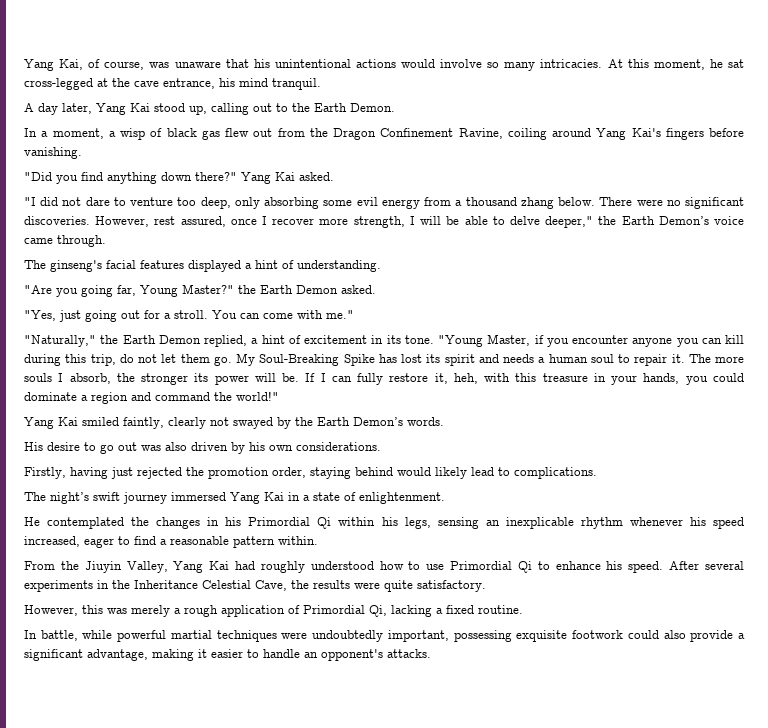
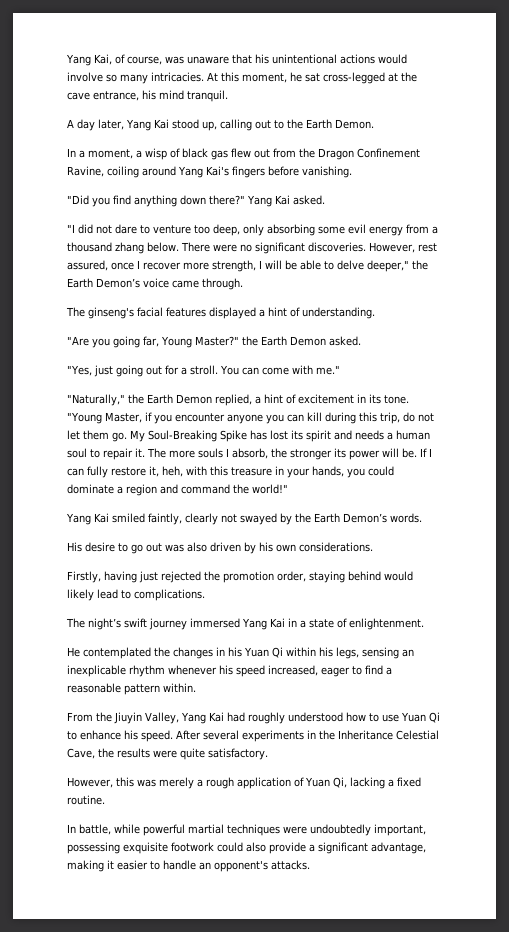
- He contemplated the changes in his Primordial Qi within his legs, sensing an inexplicable rhythm whenever his speed increased, eager to find a reasonable pattern within.
+ He contemplated the changes in his Yuan Qi within his legs, sensing an inexplicable rhythm whenever his speed increased, eager to find a reasonable pattern within.
- From the Jiuyin Valley, Yang Kai had roughly understood how to use Primordial Qi to enhance his speed.
+ From the Jiuyin Valley, Yang Kai had roughly understood how to use Yuan Qi to enhance his speed.
- However, this was merely a rough application of Primordial Qi, lacking a fixed routine.
+ However, this was merely a rough application of Yuan Qi, lacking a fixed routine.

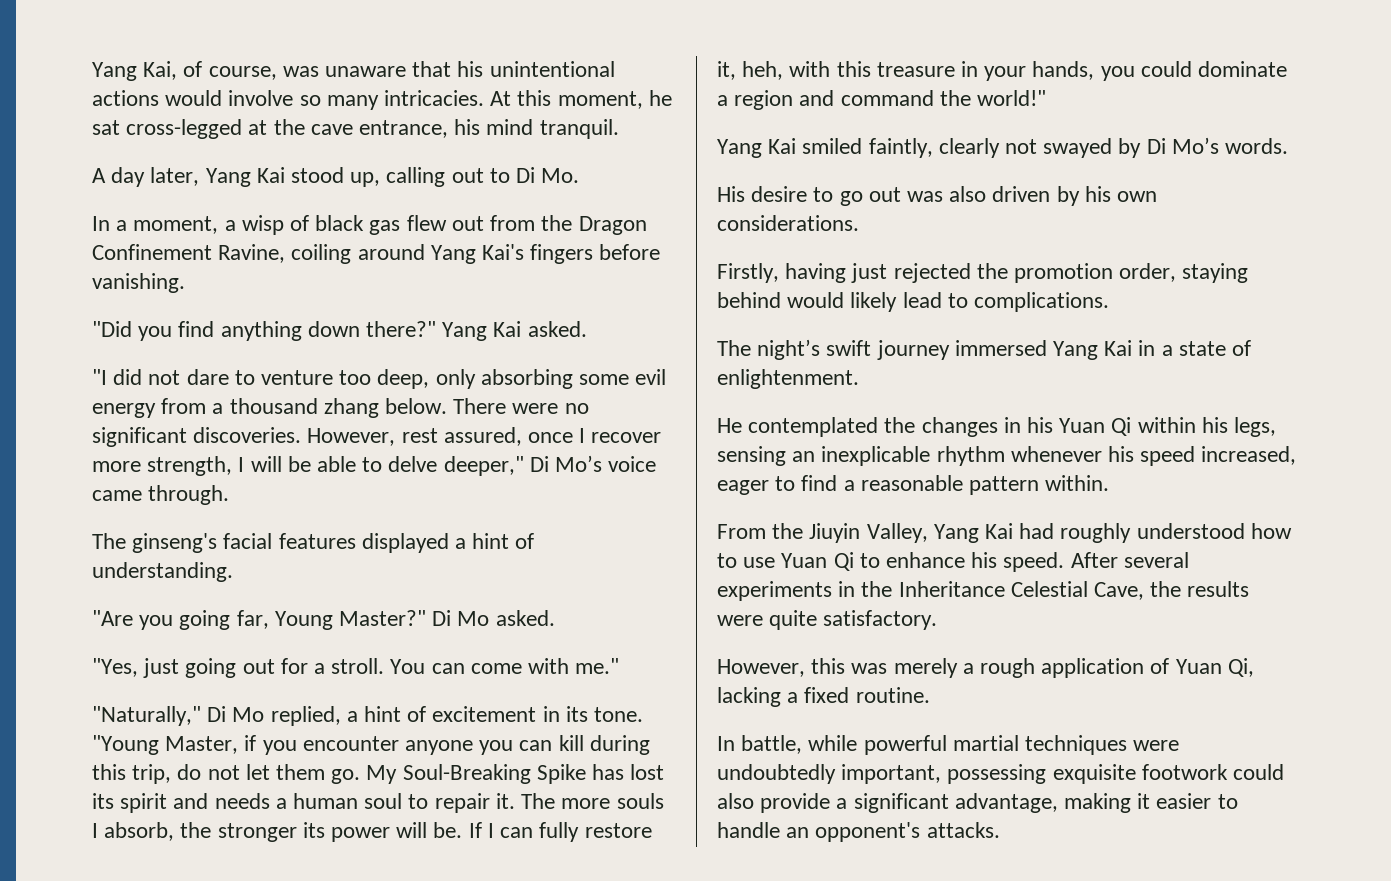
- A day later, Yang Kai stood up, calling out to the Earth Demon.
+ A day later, Yang Kai stood up, calling out to Di Mo.
- However, rest assured, once I recover more strength, I will be able to delve deeper," the Earth Demon’s voice came through.
+ However, rest assured, once I recover more strength, I will be able to delve deeper," Di Mo’s voice came through.
- "Are you going far, Young Master?" the Earth Demon asked.
+ "Are you going far, Young Master?" Di Mo asked.
- "Naturally," the Earth Demon replied, a hint of excitement in its tone.
+ "Naturally," Di Mo replied, a hint of excitement in its tone.
- Yang Kai smiled faintly, clearly not swayed by the Earth Demon’s words.
+ Yang Kai smiled faintly, clearly not swayed by Di Mo’s words.

